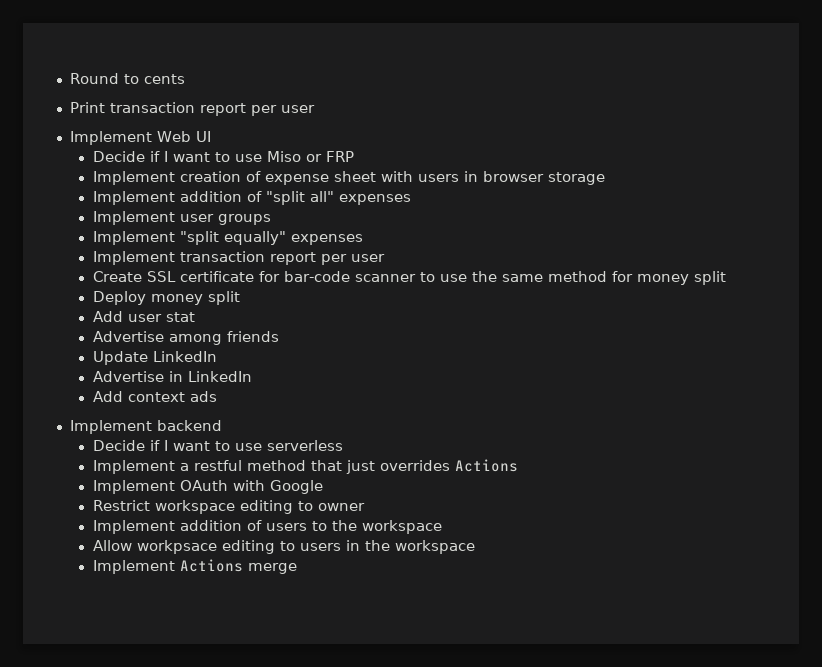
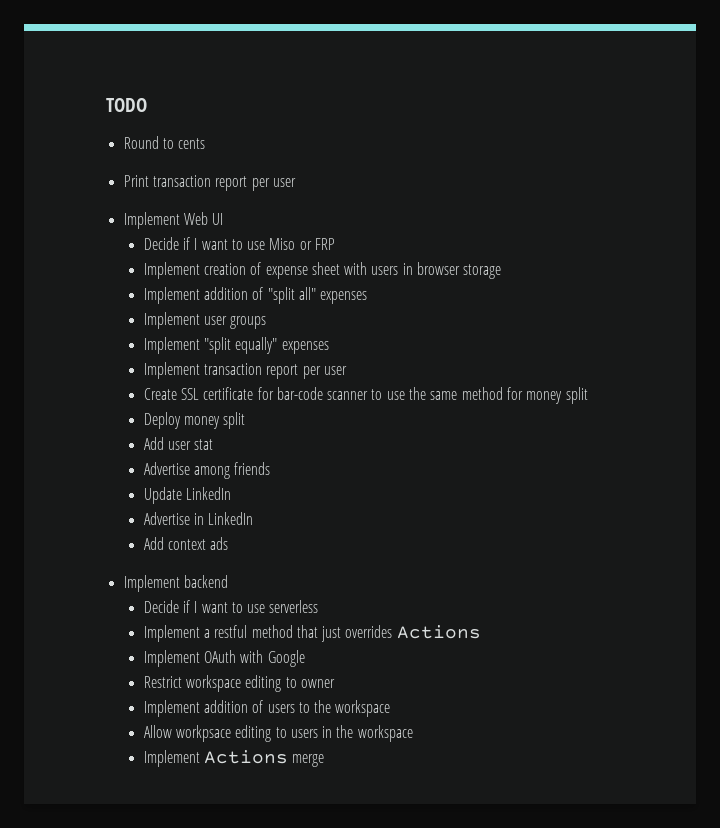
+ TODO

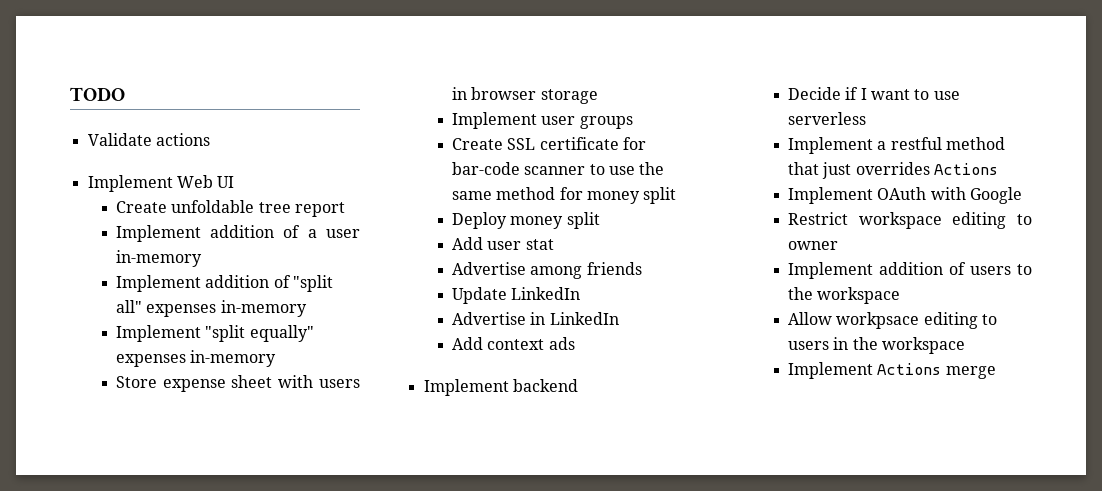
- Round to cents
- Print transaction report per user
+ Validate actions
  Implement Web UI
- Decide if I want to use Miso or FRP
- Implement creation of expense sheet with users in browser storage
+ Create unfoldable tree report
+ Implement addition of a user in-memory
+ Implement addition of "split all" expenses in-memory
+ Implement "split equally" expenses in-memory
+ Store expense sheet with users in browser storage
- Implement addition of "split all" expenses
  Implement user groups
- Implement "split equally" expenses
- Implement transaction report per user

